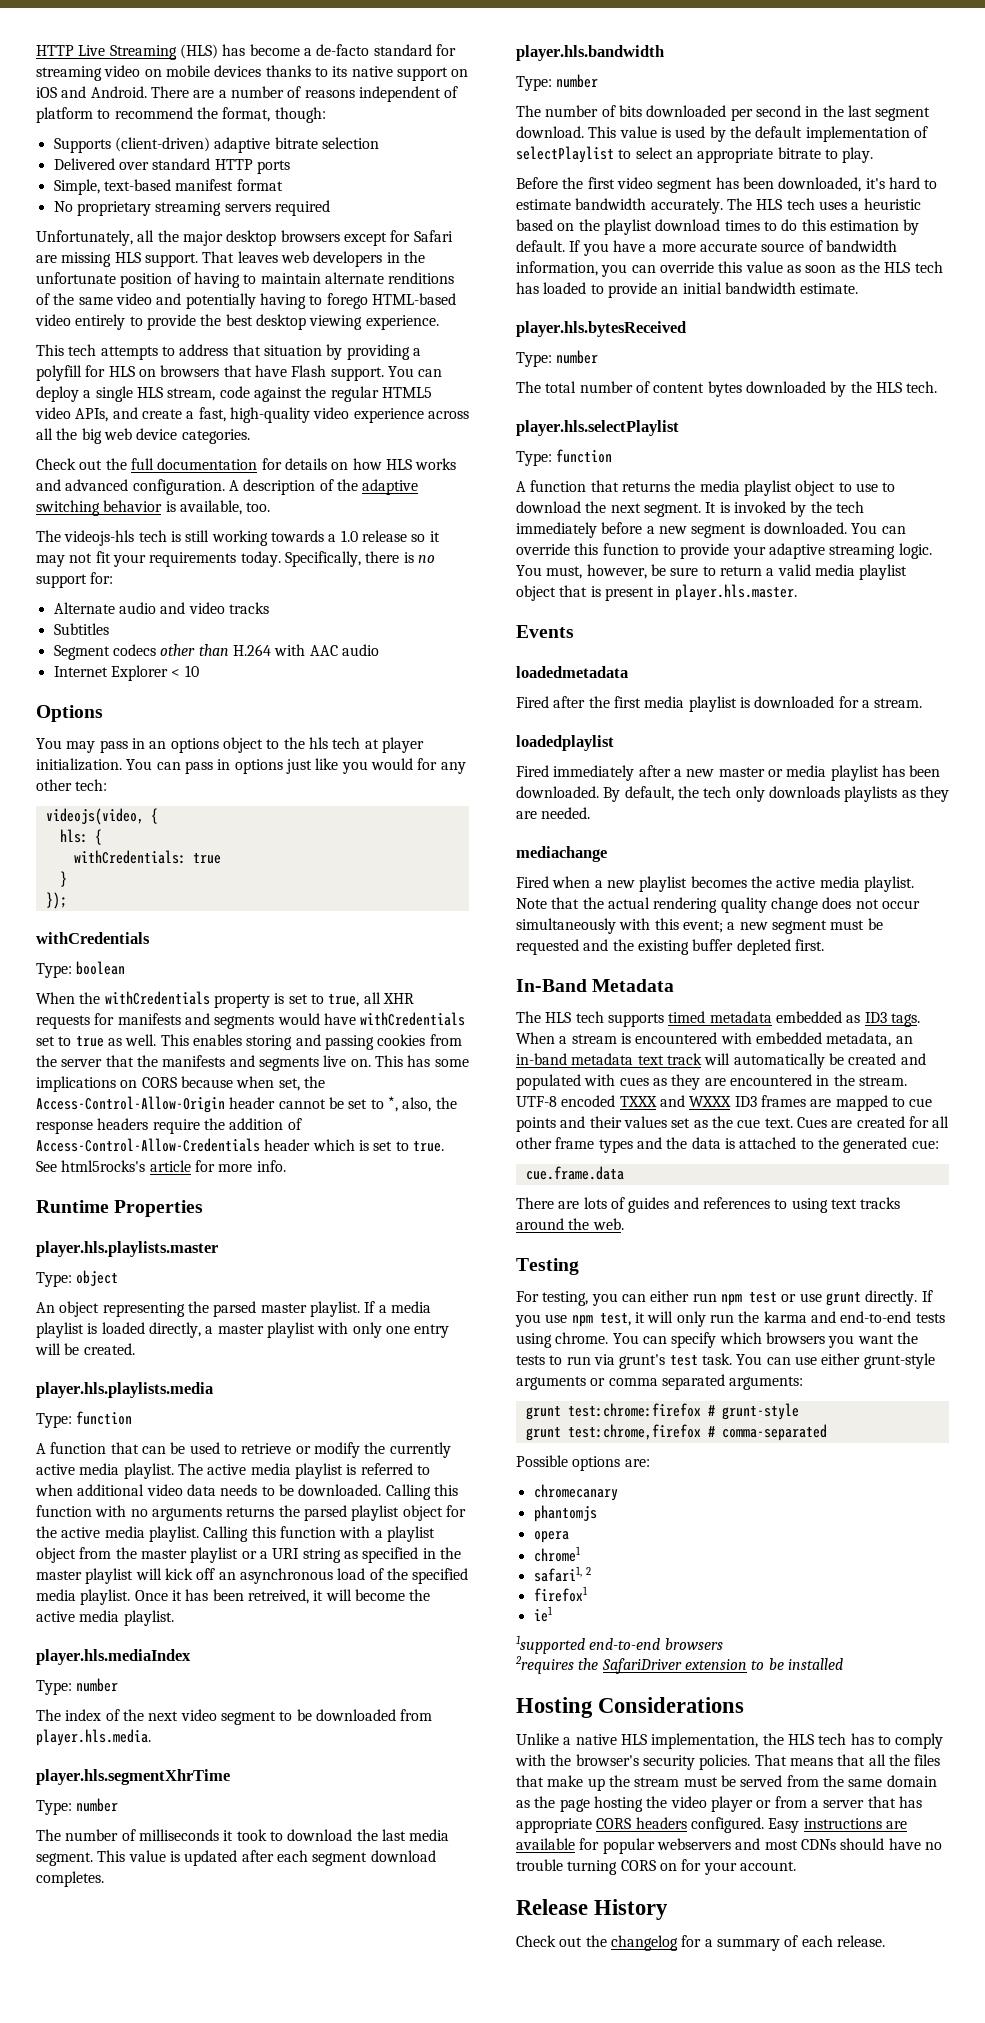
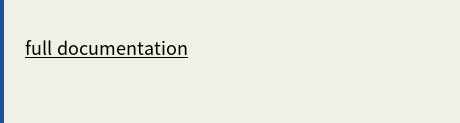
- HTTP Live Streaming (HLS) has become a de-facto standard for streaming video on mobile devices thanks to its native support on iOS and Android. There are a number of reasons independent of platform to recommend the format, though:
- Supports (client-driven) adaptive bitrate selection
- Delivered over standard HTTP ports
- Simple, text-based manifest format
- No proprietary streaming servers required
- Unfortunately, all the major desktop browsers except for Safari are missing HLS support. That leaves web developers in the unfortunate position of having to maintain alternate renditions of the same video and potentially having to forego HTML-based video entirely to provide the best desktop viewing experience.
- This tech attempts to address that situation by providing a polyfill for HLS on browsers that have Flash support. You can deploy a single HLS stream, code against the regular HTML5 video APIs, and create a fast, high-quality video experience across all the big web device categories.
- Check out the full documentation for details on how HLS works and advanced configuration. A description of the adaptive switching behavior is available, too.
- The videojs-hls tech is still working towards a 1.0 release so it may not fit your requirements today. Specifically, there is no support for:
- Alternate audio and video tracks
- Subtitles
- Segment codecs other than H.264 with AAC audio
- Internet Explorer < 10
- Options
- You may pass in an options object to the hls tech at player initialization. You can pass in options just like you would for any other tech:
- videojs(video, {
- hls: {
- withCredentials: true
- }
- });
- withCredentials
- Type: boolean
- When the withCredentials property is set to true, all XHR requests for manifests and segments would have withCredentials set to true as well. This enables storing and passing cookies from the server that the manifests and segments live on. This has some implications on CORS because when set, the Access-Control-Allow-Origin header cannot be set to *, also, the response headers require the addition of Access-Control-Allow-Credentials header which is set to true. See html5rocks's article for more info.
- Runtime Properties
- player.hls.playlists.master
- Type: object
- An object representing the parsed master playlist. If a media playlist is loaded directly, a master playlist with only one entry will be created.
- player.hls.playlists.media
- Type: function
- A function that can be used to retrieve or modify the currently active media playlist. The active media playlist is referred to when additional video data needs to be downloaded. Calling this function with no arguments returns the parsed playlist object for the active media playlist. Calling this function with a playlist object from the master playlist or a URI string as specified in the master playlist will kick off an asynchronous load of the specified media playlist. Once it has been retreived, it will become the active media playlist.
- player.hls.mediaIndex
- Type: number
- The index of the next video segment to be downloaded from player.hls.media.
- player.hls.segmentXhrTime
- Type: number
- The number of milliseconds it took to download the last media segment. This value is updated after each segment download completes.
- player.hls.bandwidth
- Type: number
- The number of bits downloaded per second in the last segment download. This value is used by the default implementation of selectPlaylist to select an appropriate bitrate to play.
- Before the first video segment has been downloaded, it's hard to estimate bandwidth accurately. The HLS tech uses a heuristic based on the playlist download times to do this estimation by default. If you have a more accurate source of bandwidth information, you can override this value as soon as the HLS tech has loaded to provide an initial bandwidth estimate.
- player.hls.bytesReceived
- Type: number
- The total number of content bytes downloaded by the HLS tech.
- player.hls.selectPlaylist
- Type: function
- A function that returns the media playlist object to use to download the next segment. It is invoked by the tech immediately before a new segment is downloaded. You can override this function to provide your adaptive streaming logic. You must, however, be sure to return a valid media playlist object that is present in player.hls.master.
- Events
- loadedmetadata
- Fired after the first media playlist is downloaded for a stream.
- loadedplaylist
- Fired immediately after a new master or media playlist has been downloaded. By default, the tech only downloads playlists as they are needed.
- mediachange
- Fired when a new playlist becomes the active media playlist. Note that the actual rendering quality change does not occur simultaneously with this event; a new segment must be requested and the existing buffer depleted first.
- In-Band Metadata
- The HLS tech supports timed metadata embedded as ID3 tags. When a stream is encountered with embedded metadata, an in-band metadata text track will automatically be created and populated with cues as they are encountered in the stream. UTF-8 encoded TXXX and WXXX ID3 frames are mapped to cue points and their values set as the cue text. Cues are created for all other frame types and the data is attached to the generated cue:
- cue.frame.data
- There are lots of guides and references to using text tracks around the web.
- Testing
- For testing, you can either run npm test or use grunt directly. If you use npm test, it will only run the karma and end-to-end tests using chrome. You can specify which browsers you want the tests to run via grunt's test task. You can use either grunt-style arguments or comma separated arguments:
- grunt test:chrome:firefox # grunt-style
- grunt test:chrome,firefox # comma-separated
- Possible options are:
- chromecanary
- phantomjs
- opera
- chrome1
- safari1, 2
- firefox1
- ie1
- 1supported end-to-end browsers
- 2requires the SafariDriver extension to be installed
- Hosting Considerations
- Unlike a native HLS implementation, the HLS tech has to comply with the browser's security policies. That means that all the files that make up the stream must be served from the same domain as the page hosting the video player or from a server that has appropriate CORS headers configured. Easy instructions are available for popular webservers and most CDNs should have no trouble turning CORS on for your account.
- Release History
- Check out the changelog for a summary of each release.
+ full documentation

